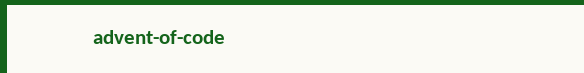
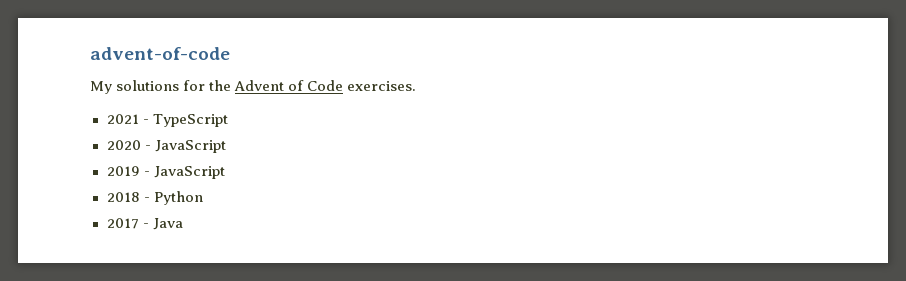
+ My solutions for the Advent of Code exercises.
+ 2021 - TypeScript
+ 2020 - JavaScript
+ 2019 - JavaScript
+ 2018 - Python
+ 2017 - Java

